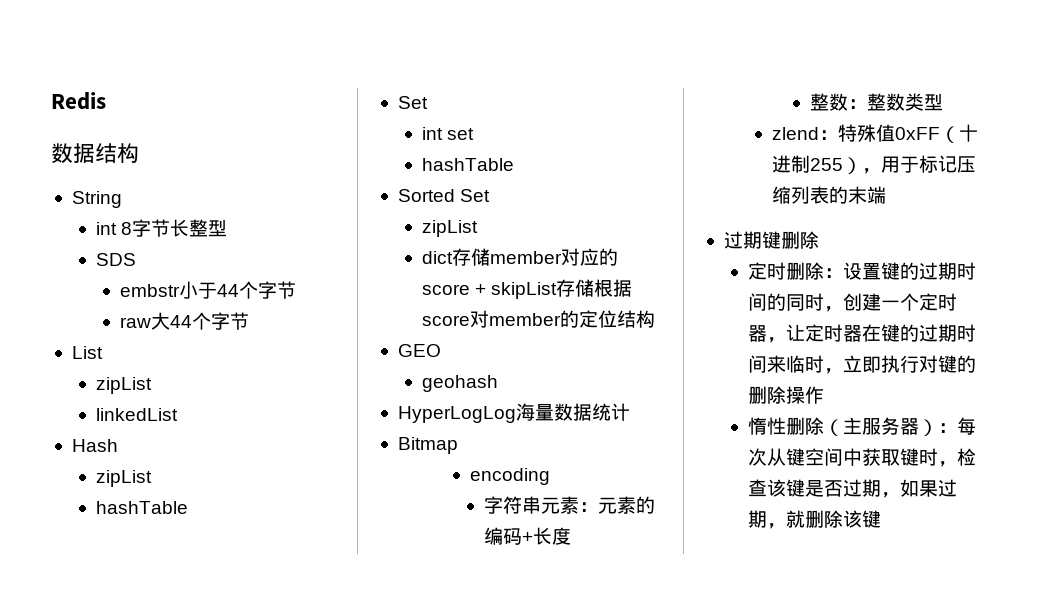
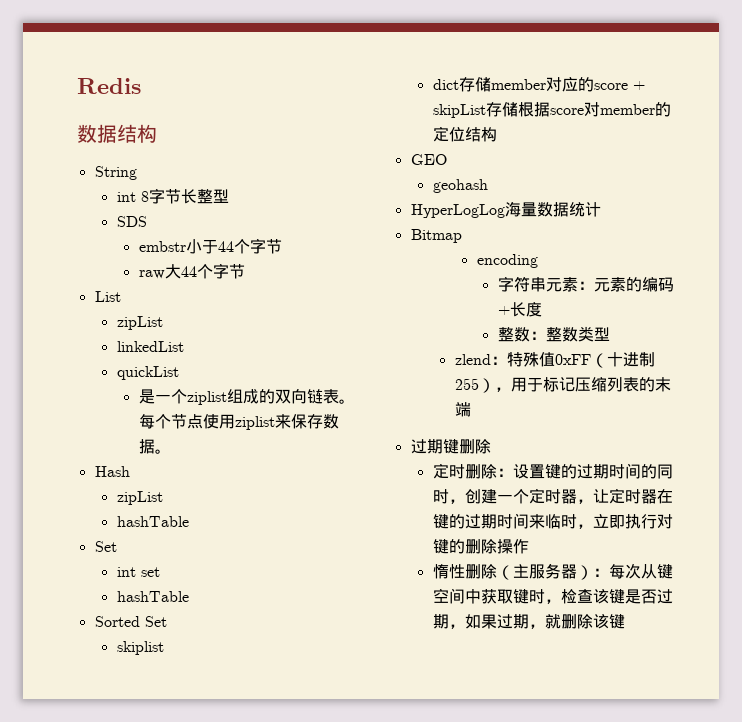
+ quickList
+ 是一个ziplist组成的双向链表。每个节点使用ziplist来保存数据。
  Sorted Set
- zipList
+ skiplist

